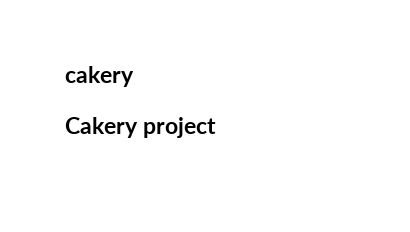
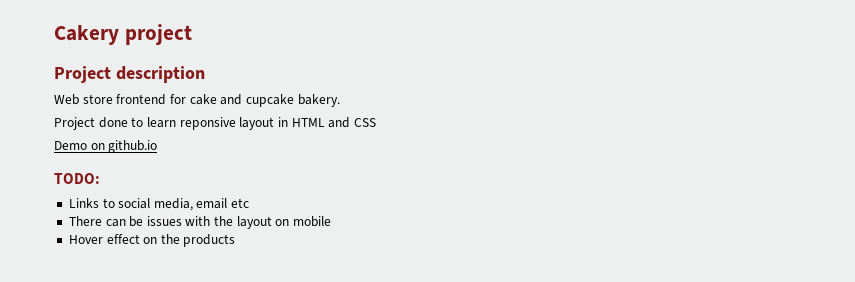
- cakery
+ Project description
+ Web store frontend for cake and cupcake bakery.
+ Project done to learn reponsive layout in HTML and CSS
+ Demo on github.io
+ TODO:
+ Links to social media, email etc
+ There can be issues with the layout on mobile
+ Hover effect on the products

